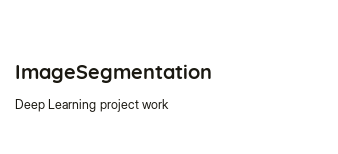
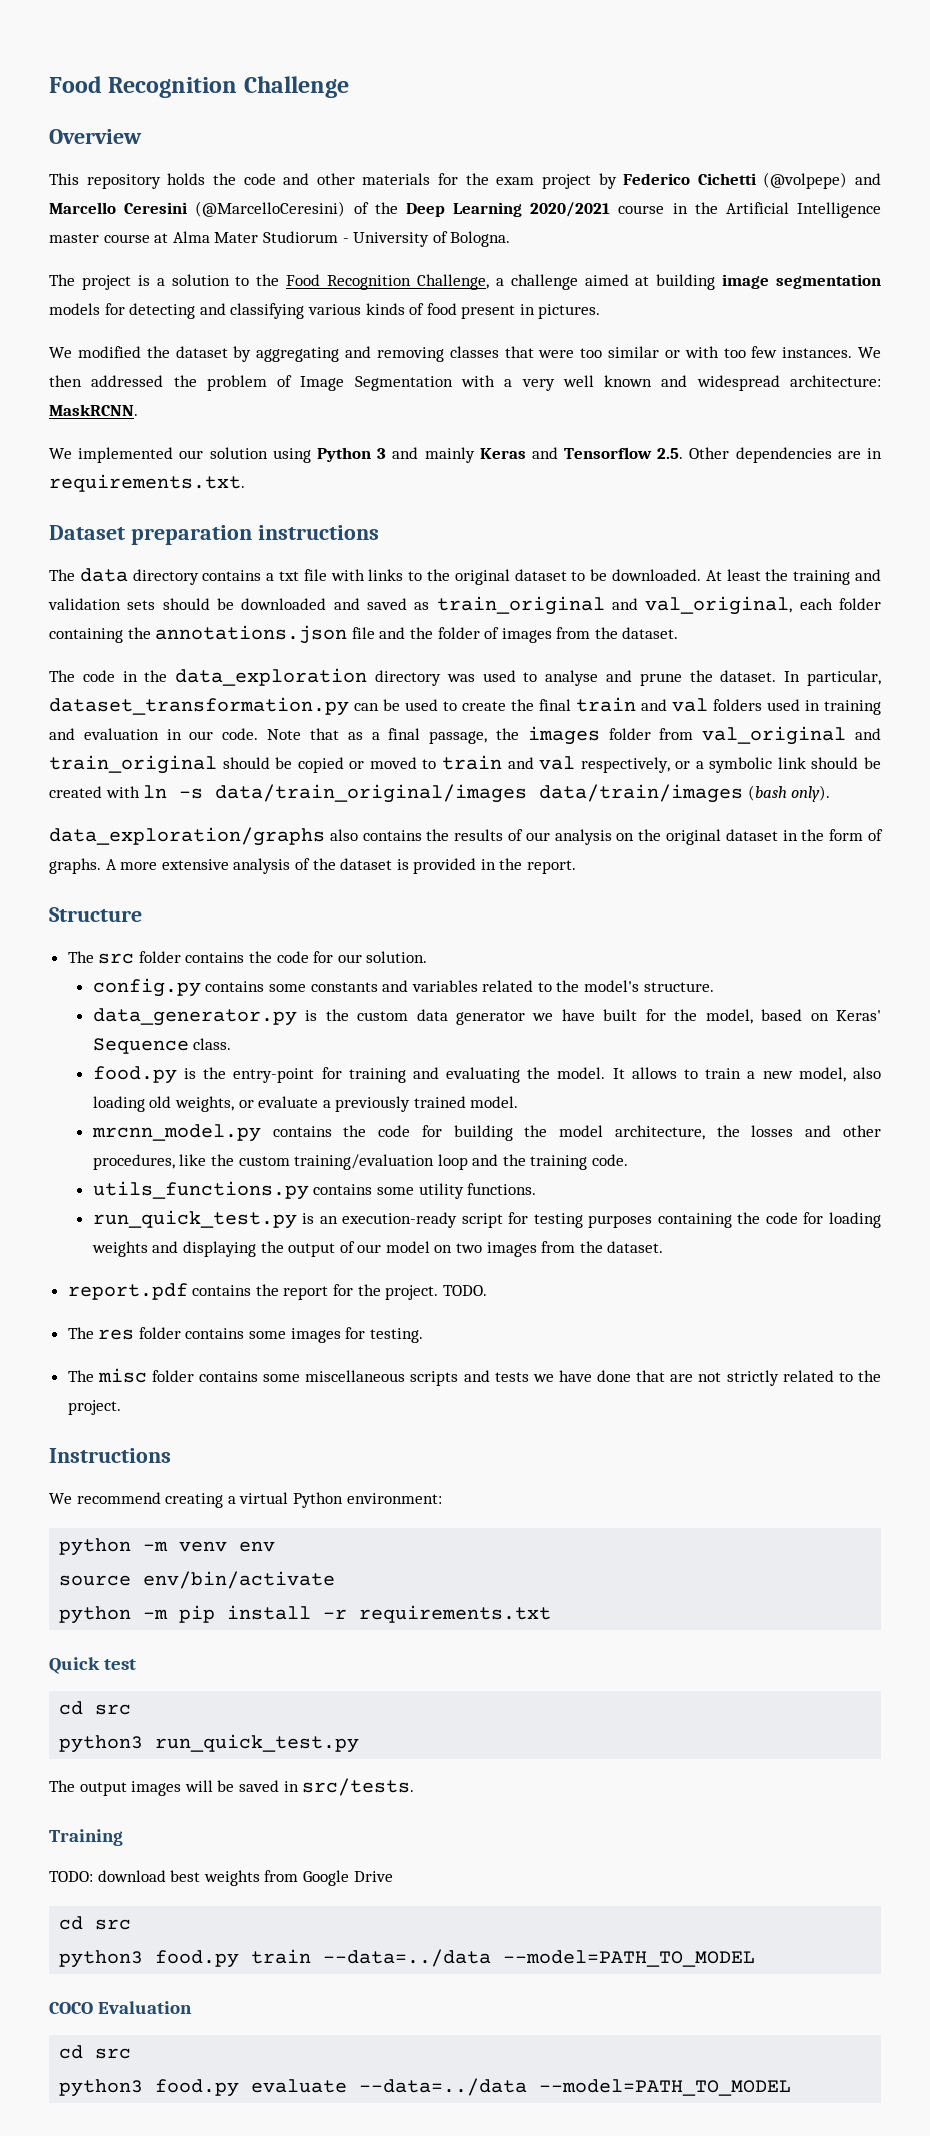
- ImageSegmentation
- Deep Learning project work
+ Food Recognition Challenge
+ Overview
+ This repository holds the code and other materials for the exam project by Federico Cichetti (@volpepe) and Marcello Ceresini (@MarcelloCeresini) of the Deep Learning 2020/2021 course in the Artificial Intelligence master course at Alma Mater Studiorum - University of Bologna.
+ The project is a solution to the Food Recognition Challenge, a challenge aimed at building image segmentation models for detecting and classifying various kinds of food present in pictures.
+ We modified the dataset by aggregating and removing classes that were too similar or with too few instances. We then addressed the problem of Image Segmentation with a very well known and widespread architecture: MaskRCNN.
+ We implemented our solution using Python 3 and mainly Keras and Tensorflow 2.5. Other dependencies are in requirements.txt.
+ Dataset preparation instructions
+ The data directory contains a txt file with links to the original dataset to be downloaded. At least the training and validation sets should be downloaded and saved as train_original and val_original, each folder containing the annotations.json file and the folder of images from the dataset.
+ The code in the data_exploration directory was used to analyse and prune the dataset. In particular, dataset_transformation.py can be used to create the final train and val folders used in training and evaluation in our code. Note that as a final passage, the images folder from val_original and train_original should be copied or moved to train and val respectively, or a symbolic link should be created with ln -s data/train_original/images data/train/images (bash only).
+ data_exploration/graphs also contains the results of our analysis on the original dataset in the form of graphs. A more extensive analysis of the dataset is provided in the report.
+ Structure
+ The src folder contains the code for our solution.
+ config.py contains some constants and variables related to the model's structure.
+ data_generator.py is the custom data generator we have built for the model, based on Keras' Sequence class.
+ food.py is the entry-point for training and evaluating the model. It allows to train a new model, also loading old weights, or evaluate a previously trained model.
+ mrcnn_model.py contains the code for building the model architecture, the losses and other procedures, like the custom training/evaluation loop and the training code.
+ utils_functions.py contains some utility functions.
+ run_quick_test.py is an execution-ready script for testing purposes containing the code for loading weights and displaying the output of our model on two images from the dataset.
+ report.pdf contains the report for the project. TODO.
+ The res folder contains some images for testing.
+ The misc folder contains some miscellaneous scripts and tests we have done that are not strictly related to the project.
+ Instructions
+ We recommend creating a virtual Python environment:
+ python -m venv env
+ source env/bin/activate
+ python -m pip install -r requirements.txt
+ Quick test
+ cd src
+ python3 run_quick_test.py
+ The output images will be saved in src/tests.
+ Training
+ TODO: download best weights from Google Drive
+ cd src
+ python3 food.py train --data=../data --model=PATH_TO_MODEL
+ COCO Evaluation
+ cd src
+ python3 food.py evaluate --data=../data --model=PATH_TO_MODEL

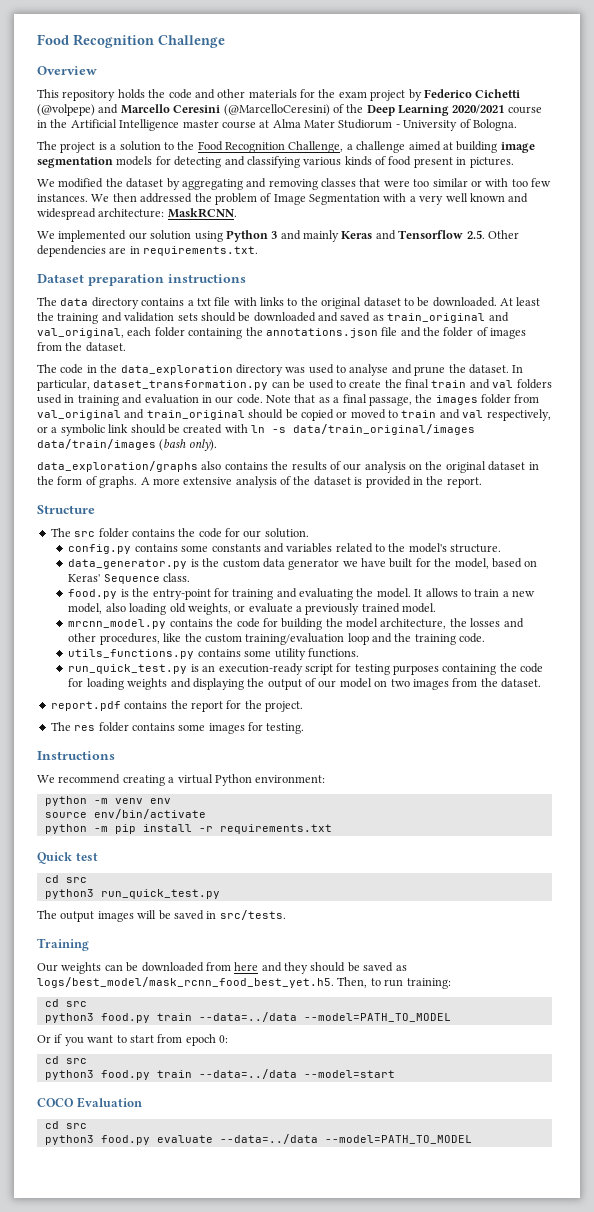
- TODO.
- The misc folder contains some miscellaneous scripts and tests we have done that are not strictly related to the project.
- TODO: download best weights from Google Drive
+ Our weights can be downloaded from here and they should be saved as logs/best_model/mask_rcnn_food_best_yet.h5. Then, to run training:
+ Or if you want to start from epoch 0:
+ cd src
+ python3 food.py train --data=../data --model=start

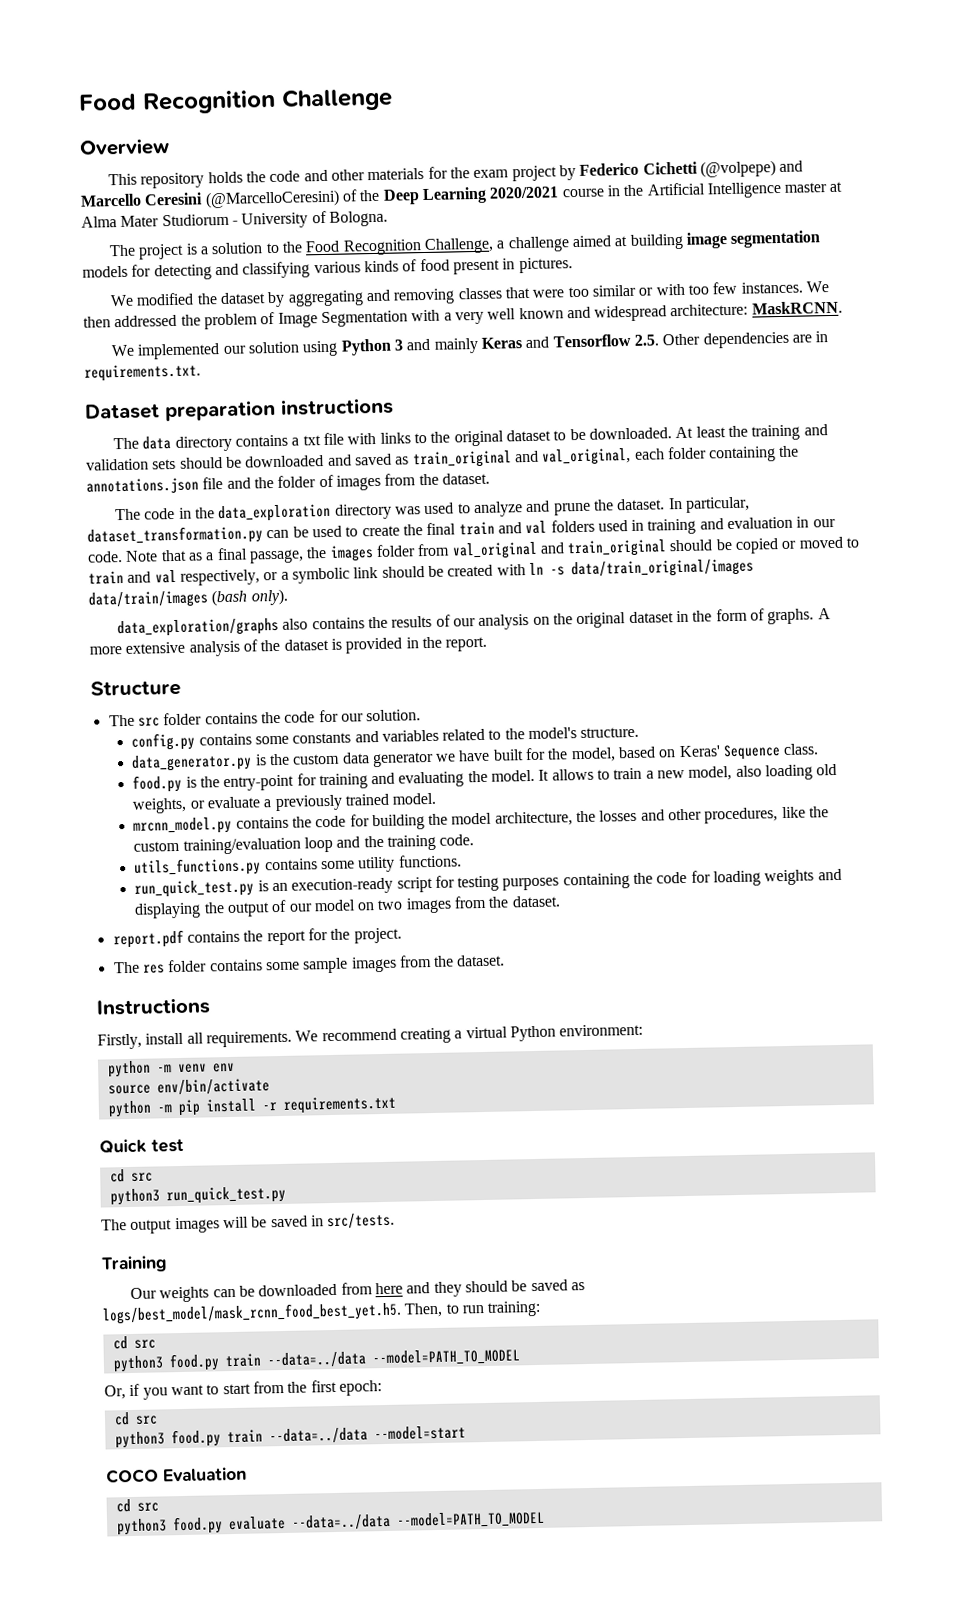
- This repository holds the code and other materials for the exam project by Federico Cichetti (@volpepe) and Marcello Ceresini (@MarcelloCeresini) of the Deep Learning 2020/2021 course in the Artificial Intelligence master course at Alma Mater Studiorum - University of Bologna.
+ This repository holds the code and other materials for the exam project by Federico Cichetti (@volpepe) and Marcello Ceresini (@MarcelloCeresini) of the Deep Learning 2020/2021 course in the Artificial Intelligence master at Alma Mater Studiorum - University of Bologna.
- The code in the data_exploration directory was used to analyse and prune the dataset.
+ The code in the data_exploration directory was used to analyze and prune the dataset.
- The res folder contains some images for testing.
+ The res folder contains some sample images from the dataset.
  Instructions
- We recommend creating a virtual Python environment:
+ Firstly, install all requirements. We recommend creating a virtual Python environment:
- Or if you want to start from epoch 0:
+ Or, if you want to start from the first epoch:

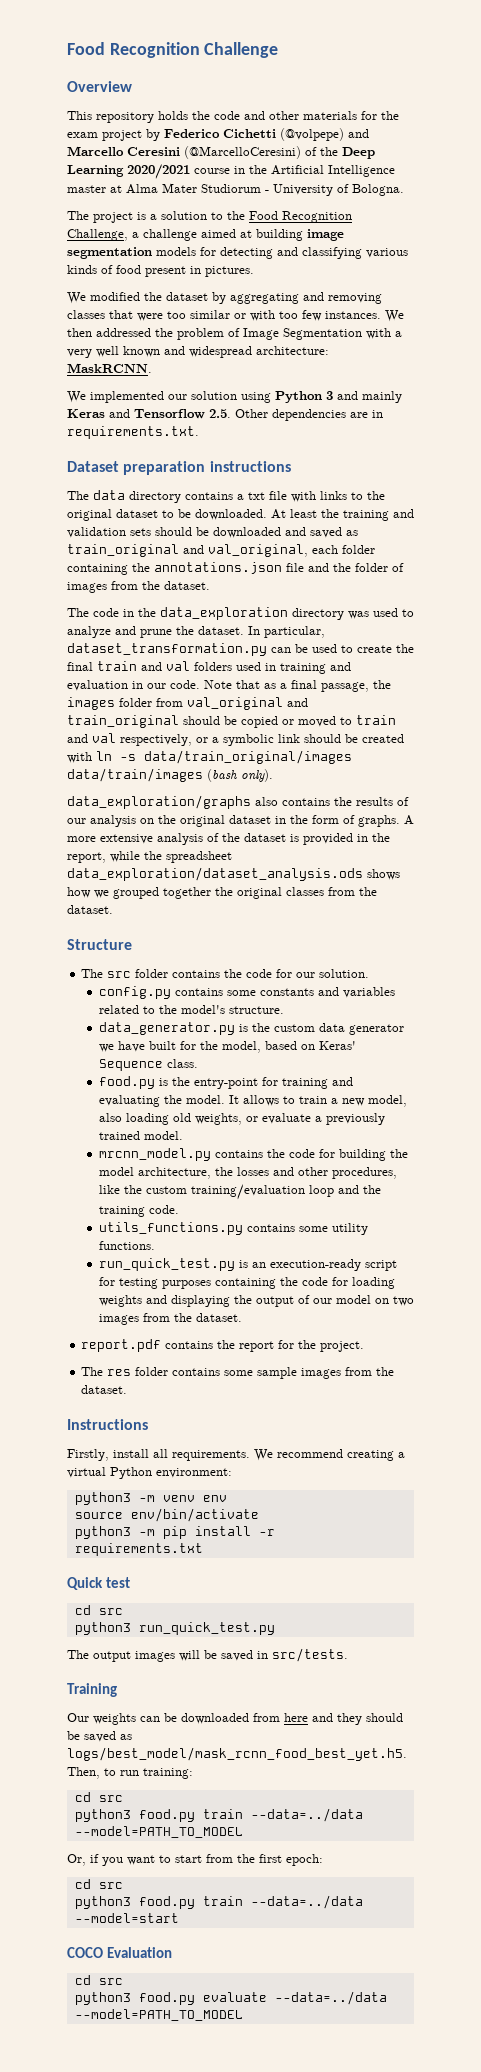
- A more extensive analysis of the dataset is provided in the report.
+ A more extensive analysis of the dataset is provided in the report, while the spreadsheet data_exploration/dataset_analysis.ods shows how we grouped together the original classes from the dataset.
- python -m venv env
+ python3 -m venv env
- python -m pip install -r requirements.txt
+ python3 -m pip install -r requirements.txt

